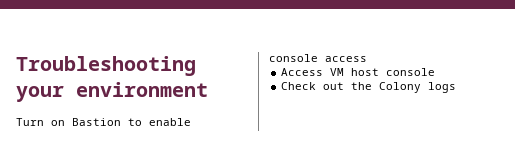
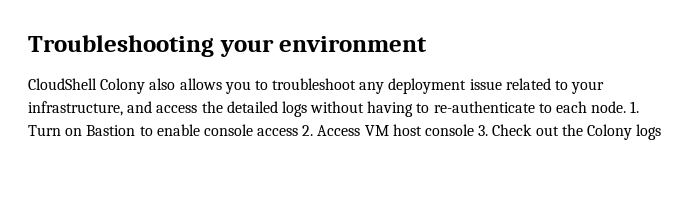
- Turn on Bastion to enable console access
- Access VM host console
- Check out the Colony logs
+ CloudShell Colony also allows you to troubleshoot any deployment issue related to your infrastructure, and access the detailed logs without having to re-authenticate to each node. 1. Turn on Bastion to enable console access 2. Access VM host console 3. Check out the Colony logs

